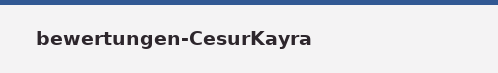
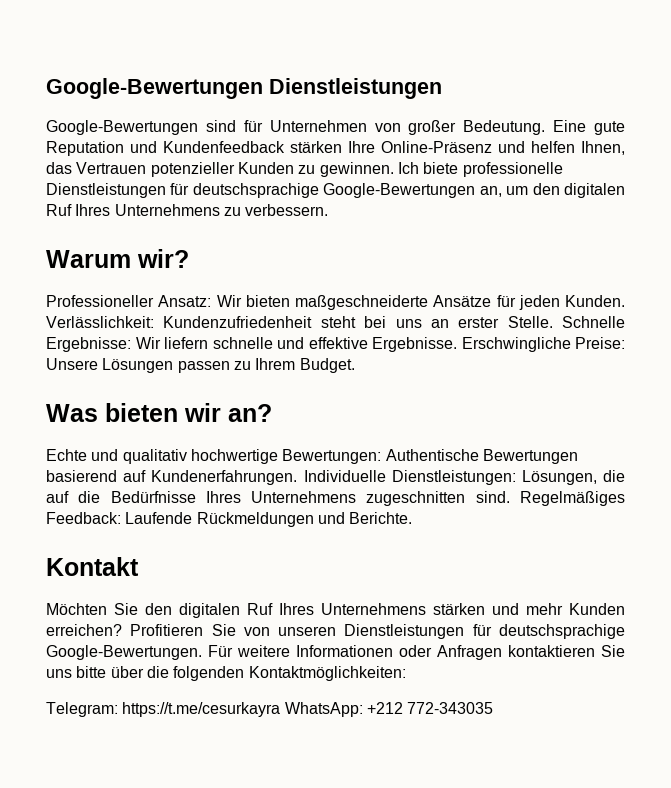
- bewertungen-CesurKayra
+ Google-Bewertungen Dienstleistungen
+ Google-Bewertungen sind für Unternehmen von großer Bedeutung. Eine gute Reputation und Kundenfeedback stärken Ihre Online-Präsenz und helfen Ihnen, das Vertrauen potenzieller Kunden zu gewinnen. Ich biete professionelle Dienstleistungen für deutschsprachige Google-Bewertungen an, um den digitalen Ruf Ihres Unternehmens zu verbessern.
+ Warum wir?
+ Professioneller Ansatz: Wir bieten maßgeschneiderte Ansätze für jeden Kunden. Verlässlichkeit: Kundenzufriedenheit steht bei uns an erster Stelle. Schnelle Ergebnisse: Wir liefern schnelle und effektive Ergebnisse. Erschwingliche Preise: Unsere Lösungen passen zu Ihrem Budget.
+ Was bieten wir an?
+ Echte und qualitativ hochwertige Bewertungen: Authentische Bewertungen basierend auf Kundenerfahrungen. Individuelle Dienstleistungen: Lösungen, die auf die Bedürfnisse Ihres Unternehmens zugeschnitten sind. Regelmäßiges Feedback: Laufende Rückmeldungen und Berichte.
+ Kontakt
+ Möchten Sie den digitalen Ruf Ihres Unternehmens stärken und mehr Kunden erreichen? Profitieren Sie von unseren Dienstleistungen für deutschsprachige Google-Bewertungen. Für weitere Informationen oder Anfragen kontaktieren Sie uns bitte über die folgenden Kontaktmöglichkeiten:
+ Telegram: https://t.me/cesurkayra WhatsApp: +212 772-343035

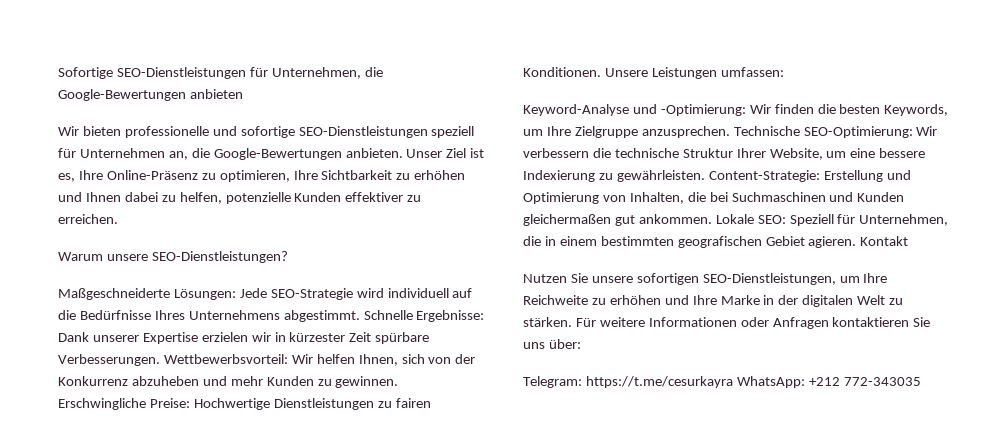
- Google-Bewertungen Dienstleistungen
- Google-Bewertungen sind für Unternehmen von großer Bedeutung. Eine gute Reputation und Kundenfeedback stärken Ihre Online-Präsenz und helfen Ihnen, das Vertrauen potenzieller Kunden zu gewinnen. Ich biete professionelle Dienstleistungen für deutschsprachige Google-Bewertungen an, um den digitalen Ruf Ihres Unternehmens zu verbessern.
- Warum wir?
- Professioneller Ansatz: Wir bieten maßgeschneiderte Ansätze für jeden Kunden. Verlässlichkeit: Kundenzufriedenheit steht bei uns an erster Stelle. Schnelle Ergebnisse: Wir liefern schnelle und effektive Ergebnisse. Erschwingliche Preise: Unsere Lösungen passen zu Ihrem Budget.
- Was bieten wir an?
- Echte und qualitativ hochwertige Bewertungen: Authentische Bewertungen basierend auf Kundenerfahrungen. Individuelle Dienstleistungen: Lösungen, die auf die Bedürfnisse Ihres Unternehmens zugeschnitten sind. Regelmäßiges Feedback: Laufende Rückmeldungen und Berichte.
- Kontakt
- Möchten Sie den digitalen Ruf Ihres Unternehmens stärken und mehr Kunden erreichen? Profitieren Sie von unseren Dienstleistungen für deutschsprachige Google-Bewertungen.
+ Sofortige SEO-Dienstleistungen für Unternehmen, die Google-Bewertungen anbieten
+ Wir bieten professionelle und sofortige SEO-Dienstleistungen speziell für Unternehmen an, die Google-Bewertungen anbieten. Unser Ziel ist es, Ihre Online-Präsenz zu optimieren, Ihre Sichtbarkeit zu erhöhen und Ihnen dabei zu helfen, potenzielle Kunden effektiver zu erreichen.
+ Warum unsere SEO-Dienstleistungen?
+ Maßgeschneiderte Lösungen: Jede SEO-Strategie wird individuell auf die Bedürfnisse Ihres Unternehmens abgestimmt. Schnelle Ergebnisse: Dank unserer Expertise erzielen wir in kürzester Zeit spürbare Verbesserungen. Wettbewerbsvorteil: Wir helfen Ihnen, sich von der Konkurrenz abzuheben und mehr Kunden zu gewinnen. Erschwingliche Preise: Hochwertige Dienstleistungen zu fairen Konditionen. Unsere Leistungen umfassen:
+ Keyword-Analyse und -Optimierung: Wir finden die besten Keywords, um Ihre Zielgruppe anzusprechen. Technische SEO-Optimierung: Wir verbessern die technische Struktur Ihrer Website, um eine bessere Indexierung zu gewährleisten. Content-Strategie: Erstellung und Optimierung von Inhalten, die bei Suchmaschinen und Kunden gleichermaßen gut ankommen. Lokale SEO: Speziell für Unternehmen, die in einem bestimmten geografischen Gebiet agieren. Kontakt
+ Nutzen Sie unsere sofortigen SEO-Dienstleistungen, um Ihre Reichweite zu erhöhen und Ihre Marke in der digitalen Welt zu stärken.
- Für weitere Informationen oder Anfragen kontaktieren Sie uns bitte über die folgenden Kontaktmöglichkeiten:
+ Für weitere Informationen oder Anfragen kontaktieren Sie uns über:

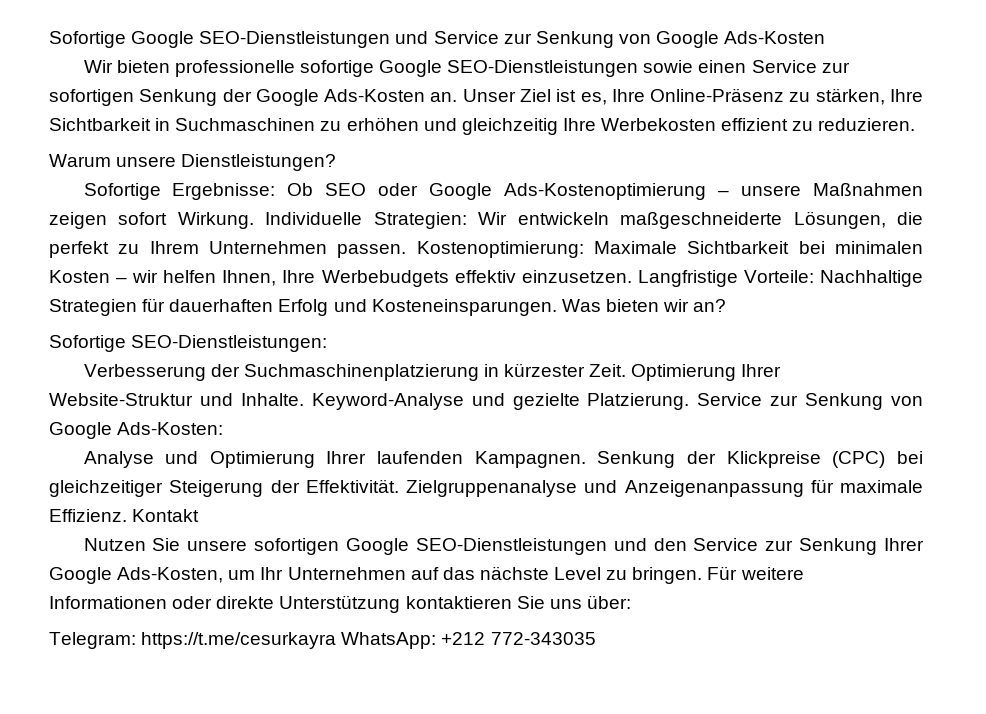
- Sofortige SEO-Dienstleistungen für Unternehmen, die Google-Bewertungen anbieten
- Wir bieten professionelle und sofortige SEO-Dienstleistungen speziell für Unternehmen an, die Google-Bewertungen anbieten.
+ Sofortige Google SEO-Dienstleistungen und Service zur Senkung von Google Ads-Kosten
+ Wir bieten professionelle sofortige Google SEO-Dienstleistungen sowie einen Service zur sofortigen Senkung der Google Ads-Kosten an.
- Unser Ziel ist es, Ihre Online-Präsenz zu optimieren, Ihre Sichtbarkeit zu erhöhen und Ihnen dabei zu helfen, potenzielle Kunden effektiver zu erreichen.
- Warum unsere SEO-Dienstleistungen?
- Maßgeschneiderte Lösungen: Jede SEO-Strategie wird individuell auf die Bedürfnisse Ihres Unternehmens abgestimmt. Schnelle Ergebnisse: Dank unserer Expertise erzielen wir in kürzester Zeit spürbare Verbesserungen. Wettbewerbsvorteil: Wir helfen Ihnen, sich von der Konkurrenz abzuheben und mehr Kunden zu gewinnen. Erschwingliche Preise: Hochwertige Dienstleistungen zu fairen Konditionen. Unsere Leistungen umfassen:
- Keyword-Analyse und -Optimierung: Wir finden die besten Keywords, um Ihre Zielgruppe anzusprechen. Technische SEO-Optimierung: Wir verbessern die technische Struktur Ihrer Website, um eine bessere Indexierung zu gewährleisten. Content-Strategie: Erstellung und Optimierung von Inhalten, die bei Suchmaschinen und Kunden gleichermaßen gut ankommen. Lokale SEO: Speziell für Unternehmen, die in einem bestimmten geografischen Gebiet agieren.
+ Unser Ziel ist es, Ihre Online-Präsenz zu stärken, Ihre Sichtbarkeit in Suchmaschinen zu erhöhen und gleichzeitig Ihre Werbekosten effizient zu reduzieren.
+ Warum unsere Dienstleistungen?
+ Sofortige Ergebnisse: Ob SEO oder Google Ads-Kostenoptimierung – unsere Maßnahmen zeigen sofort Wirkung. Individuelle Strategien: Wir entwickeln maßgeschneiderte Lösungen, die perfekt zu Ihrem Unternehmen passen. Kostenoptimierung: Maximale Sichtbarkeit bei minimalen Kosten – wir helfen Ihnen, Ihre Werbebudgets effektiv einzusetzen. Langfristige Vorteile: Nachhaltige Strategien für dauerhaften Erfolg und Kosteneinsparungen. Was bieten wir an?
+ Sofortige SEO-Dienstleistungen:
+ Verbesserung der Suchmaschinenplatzierung in kürzester Zeit. Optimierung Ihrer Website-Struktur und Inhalte. Keyword-Analyse und gezielte Platzierung. Service zur Senkung von Google Ads-Kosten:
+ Analyse und Optimierung Ihrer laufenden Kampagnen. Senkung der Klickpreise (CPC) bei gleichzeitiger Steigerung der Effektivität. Zielgruppenanalyse und Anzeigenanpassung für maximale Effizienz.
- Nutzen Sie unsere sofortigen SEO-Dienstleistungen, um Ihre Reichweite zu erhöhen und Ihre Marke in der digitalen Welt zu stärken.
+ Nutzen Sie unsere sofortigen Google SEO-Dienstleistungen und den Service zur Senkung Ihrer Google Ads-Kosten, um Ihr Unternehmen auf das nächste Level zu bringen.
- Für weitere Informationen oder Anfragen kontaktieren Sie uns über:
+ Für weitere Informationen oder direkte Unterstützung kontaktieren Sie uns über:

